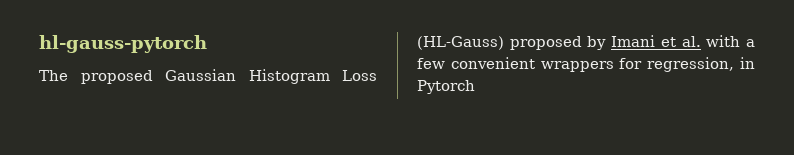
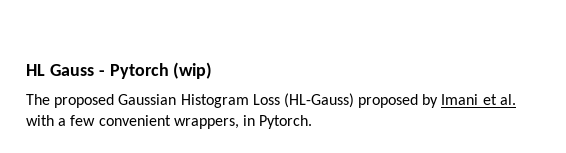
- hl-gauss-pytorch
+ HL Gauss - Pytorch (wip)
- The proposed Gaussian Histogram Loss (HL-Gauss) proposed by Imani et al. with a few convenient wrappers for regression, in Pytorch
+ The proposed Gaussian Histogram Loss (HL-Gauss) proposed by Imani et al. with a few convenient wrappers, in Pytorch.

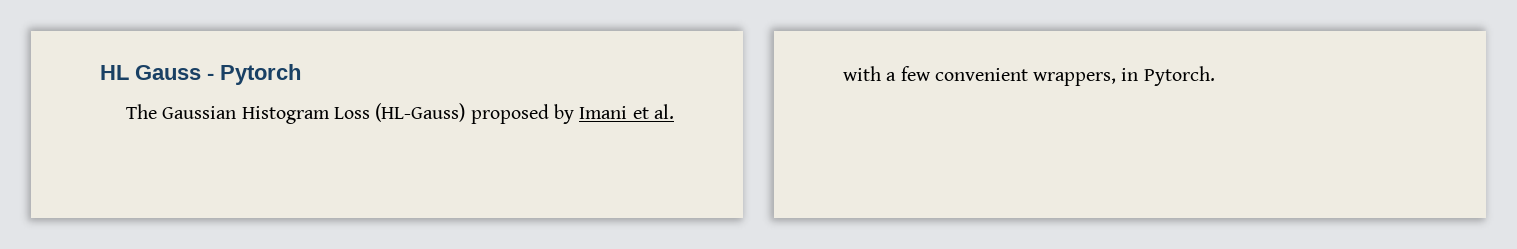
- HL Gauss - Pytorch (wip)
+ HL Gauss - Pytorch
- The proposed Gaussian Histogram Loss (HL-Gauss) proposed by Imani et al. with a few convenient wrappers, in Pytorch.
+ The Gaussian Histogram Loss (HL-Gauss) proposed by Imani et al. with a few convenient wrappers, in Pytorch.

